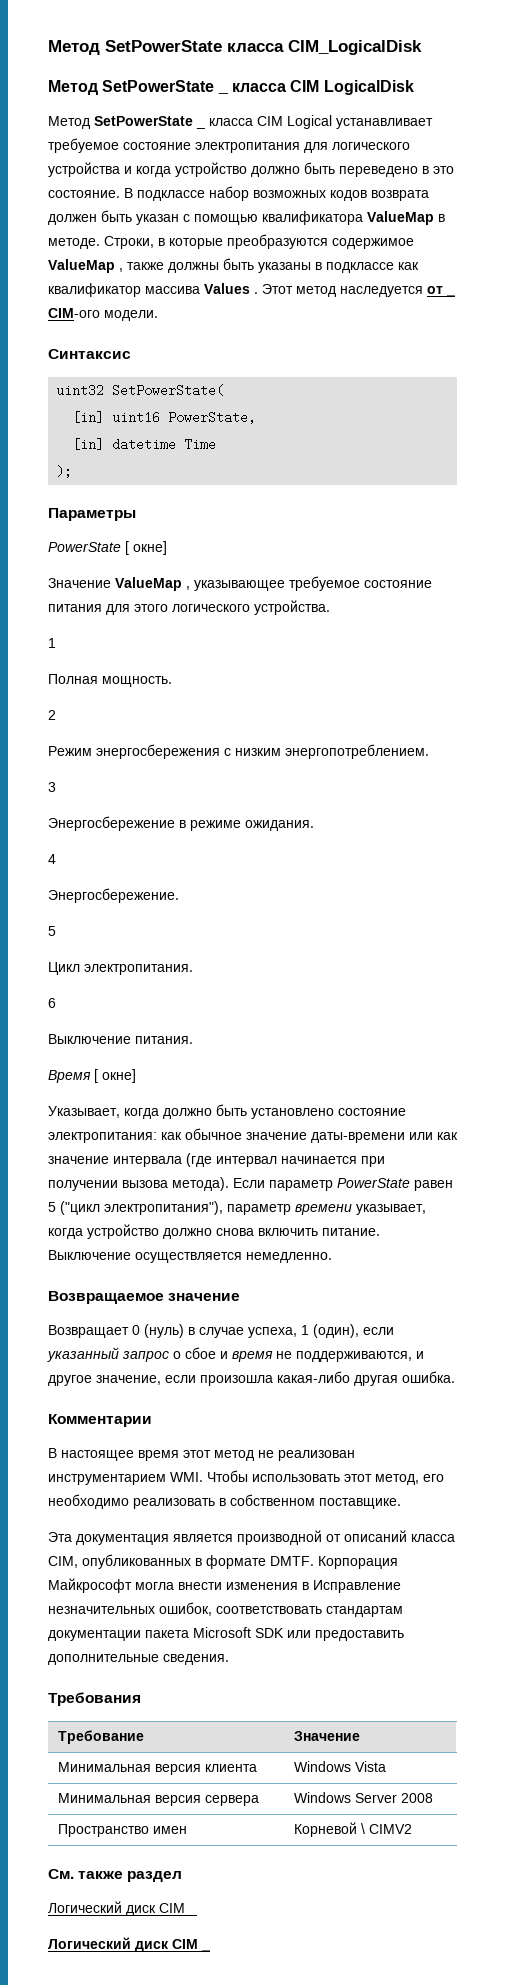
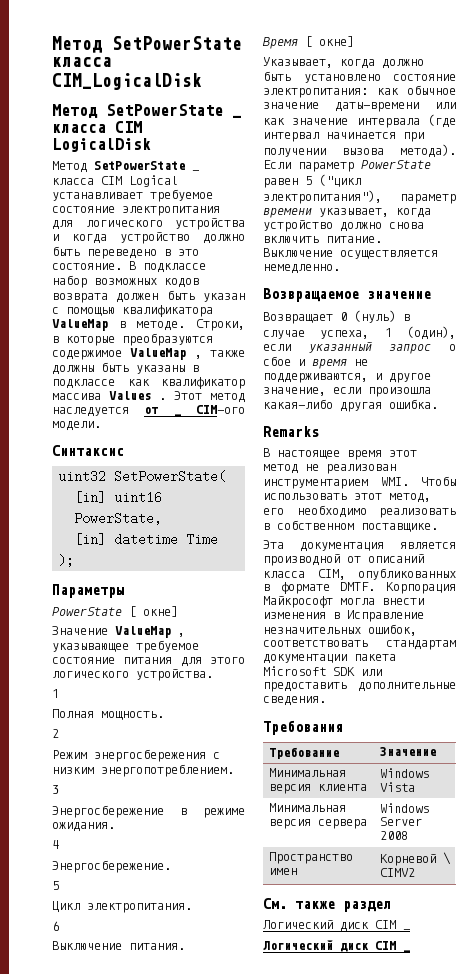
- Комментарии
+ Remarks

